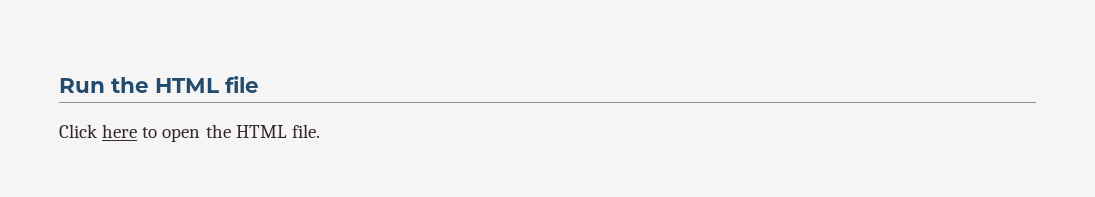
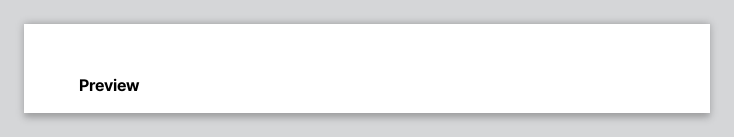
- Run the HTML file
- Click here to open the HTML file.
+ Preview

